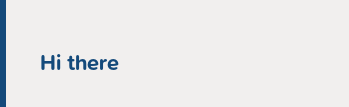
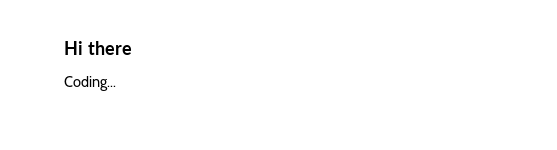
+ Coding...

